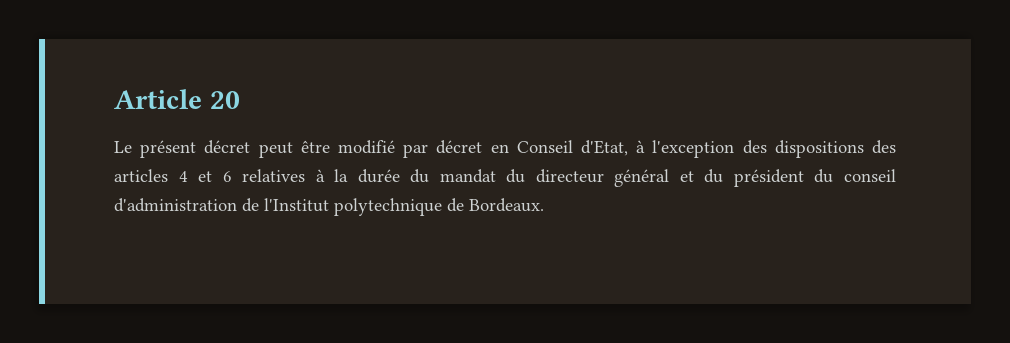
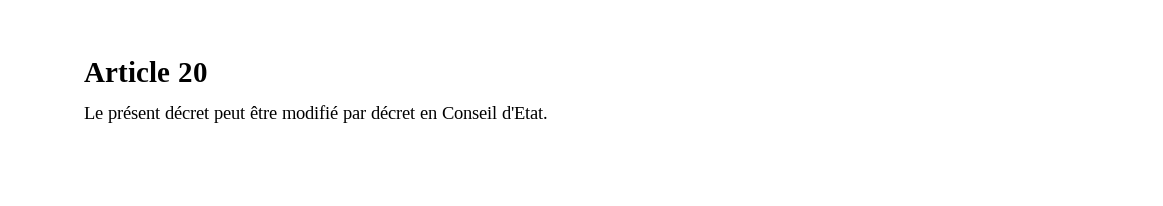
- Le présent décret peut être modifié par décret en Conseil d'Etat, à l'exception des dispositions des articles 4 et 6 relatives à la durée du mandat du directeur général et du président du conseil d'administration de l'Institut polytechnique de Bordeaux.
+ Le présent décret peut être modifié par décret en Conseil d'Etat.

